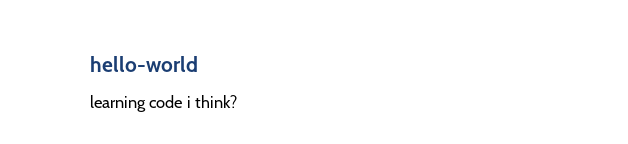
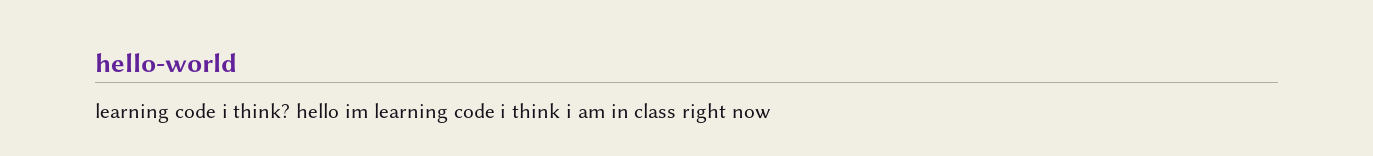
- learning code i think?
+ learning code i think? hello im learning code i think i am in class right now

